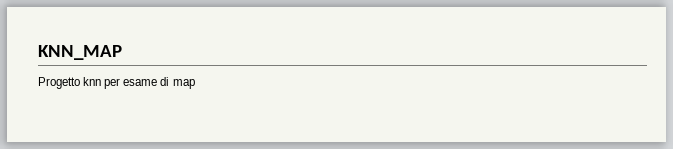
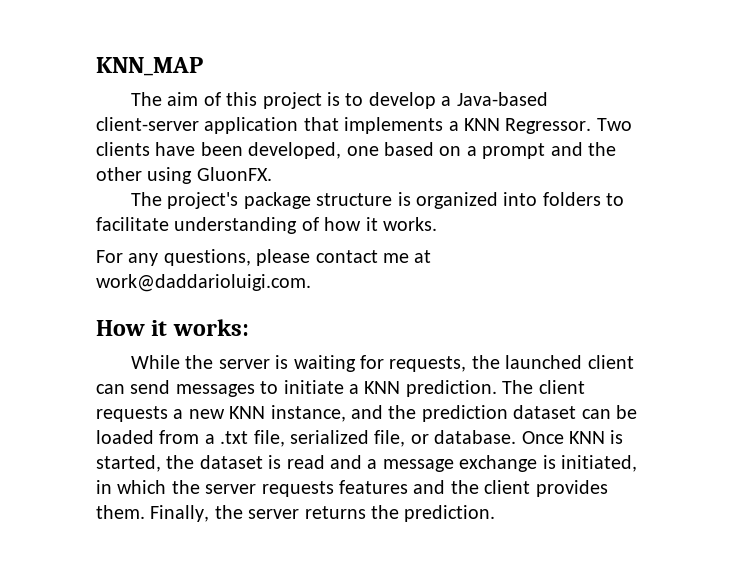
- Progetto knn per esame di map
+ The aim of this project is to develop a Java-based client-server application that implements a KNN Regressor. Two clients have been developed, one based on a prompt and the other using GluonFX.
+ The project's package structure is organized into folders to facilitate understanding of how it works.
+ For any questions, please contact me at work@daddarioluigi.com.
+ How it works:
+ While the server is waiting for requests, the launched client can send messages to initiate a KNN prediction. The client requests a new KNN instance, and the prediction dataset can be loaded from a .txt file, serialized file, or database. Once KNN is started, the dataset is read and a message exchange is initiated, in which the server requests features and the client provides them. Finally, the server returns the prediction.

